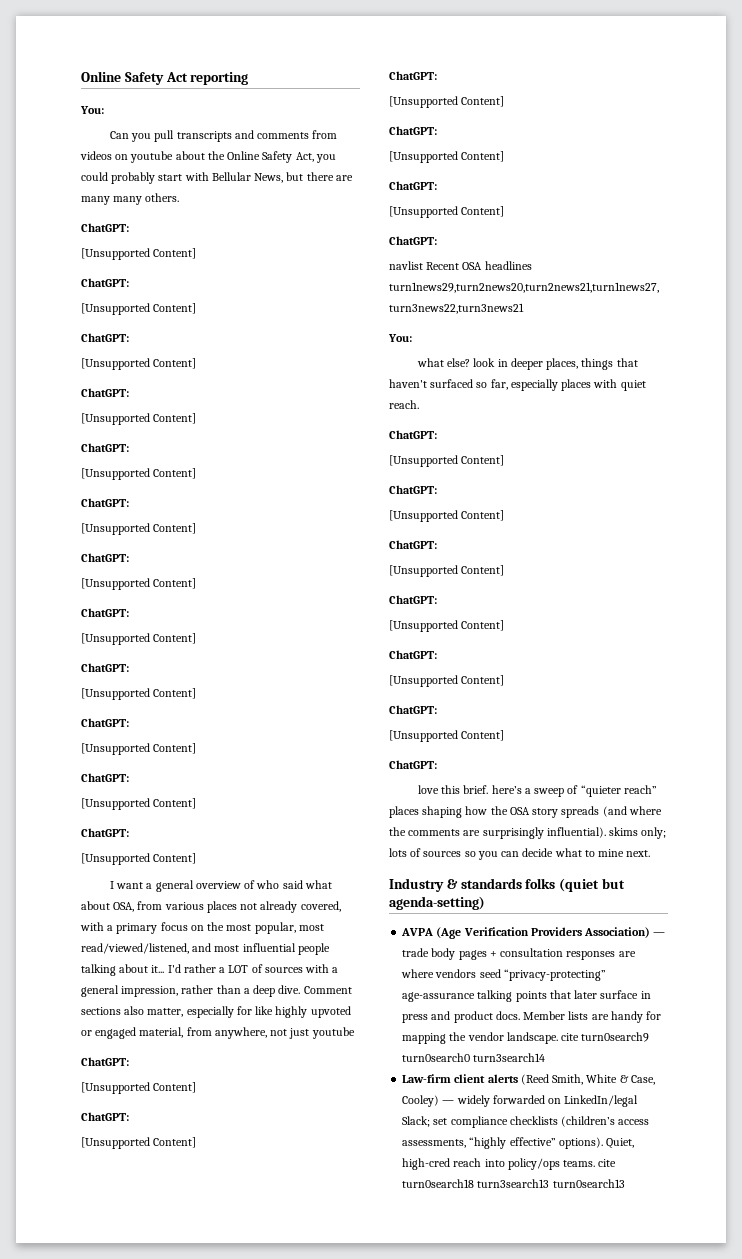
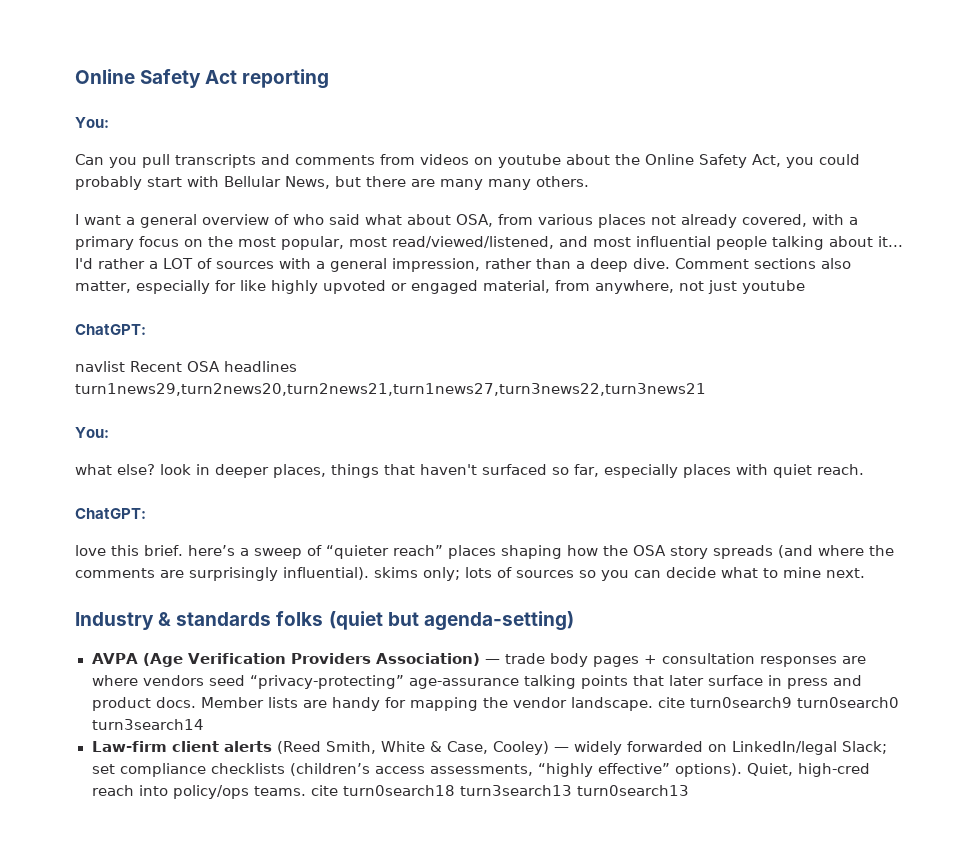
  Can you pull transcripts and comments from videos on youtube about the Online Safety Act, you could probably start with Bellular News, but there are many many others.
- ChatGPT:
- [Unsupported Content]
- ChatGPT:
- [Unsupported Content]
- ChatGPT:
- [Unsupported Content]
- ChatGPT:
- [Unsupported Content]
- ChatGPT:
- [Unsupported Content]
- ChatGPT:
- [Unsupported Content]
- ChatGPT:
- [Unsupported Content]
- ChatGPT:
- [Unsupported Content]
- ChatGPT:
- [Unsupported Content]
- ChatGPT:
- [Unsupported Content]
- ChatGPT:
- [Unsupported Content]
- ChatGPT:
- [Unsupported Content]
  Comment sections also matter, especially for like highly upvoted or engaged material, from anywhere, not just youtube
- ChatGPT:
- [Unsupported Content]
- ChatGPT:
- [Unsupported Content]
- ChatGPT:
- [Unsupported Content]
- ChatGPT:
- [Unsupported Content]
- ChatGPT:
- [Unsupported Content]
  what else? look in deeper places, things that haven't surfaced so far, especially places with quiet reach.
- ChatGPT:
- [Unsupported Content]
- ChatGPT:
- [Unsupported Content]
- ChatGPT:
- [Unsupported Content]
- ChatGPT:
- [Unsupported Content]
- ChatGPT:
- [Unsupported Content]
- ChatGPT:
- [Unsupported Content]

